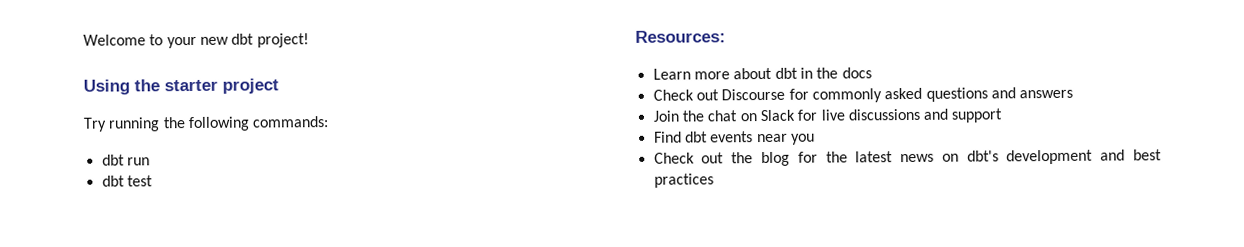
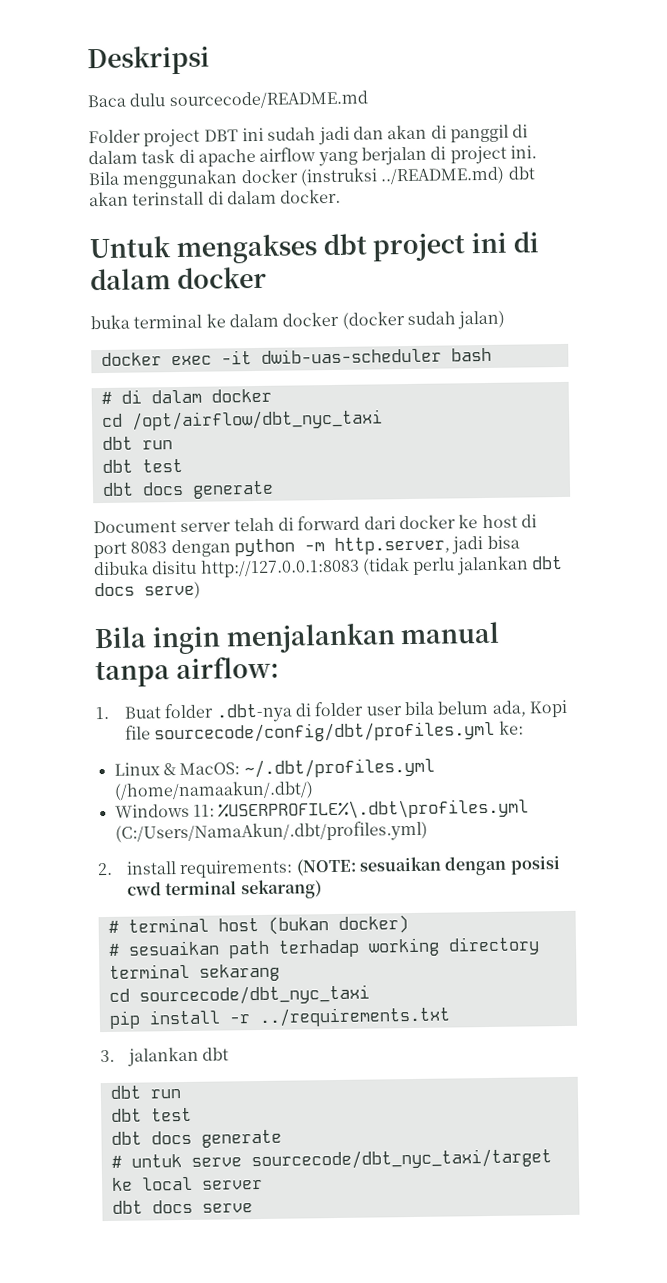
- Welcome to your new dbt project!
- Using the starter project
- Try running the following commands:
+ Deskripsi
+ Baca dulu sourcecode/README.md
+ Folder project DBT ini sudah jadi dan akan di panggil di dalam task di apache airflow yang berjalan di project ini. Bila menggunakan docker (instruksi ../README.md) dbt akan terinstall di dalam docker.
+ Untuk mengakses dbt project ini di dalam docker
+ buka terminal ke dalam docker (docker sudah jalan)
+ docker exec -it dwib-uas-scheduler bash
+ # di dalam docker
+ cd /opt/airflow/dbt_nyc_taxi
  dbt run
  dbt test
- Resources:
- Learn more about dbt in the docs
- Check out Discourse for commonly asked questions and answers
- Join the chat on Slack for live discussions and support
- Find dbt events near you
- Check out the blog for the latest news on dbt's development and best practices
+ dbt docs generate
+ Document server telah di forward dari docker ke host di port 8083 dengan python -m http.server, jadi bisa dibuka disitu http://127.0.0.1:8083 (tidak perlu jalankan dbt docs serve)
+ Bila ingin menjalankan manual tanpa airflow:
+ 1. Buat folder .dbt-nya di folder user bila belum ada, Kopi file sourcecode/config/dbt/profiles.yml ke:
+ Linux & MacOS: ~/.dbt/profiles.yml (/home/namaakun/.dbt/)
+ Windows 11: %USERPROFILE%\.dbt\profiles.yml (C:/Users/NamaAkun/.dbt/profiles.yml)
+ 2. install requirements: (NOTE: sesuaikan dengan posisi cwd terminal sekarang)
+ # terminal host (bukan docker)
+ # sesuaikan path terhadap working directory terminal sekarang
+ cd sourcecode/dbt_nyc_taxi
+ pip install -r ../requirements.txt
+ 3. jalankan dbt
+ dbt run
+ dbt test
+ dbt docs generate
+ # untuk serve sourcecode/dbt_nyc_taxi/target ke local server
+ dbt docs serve

